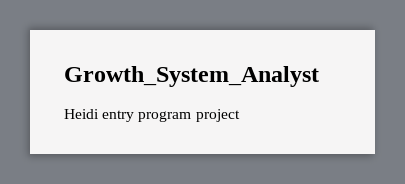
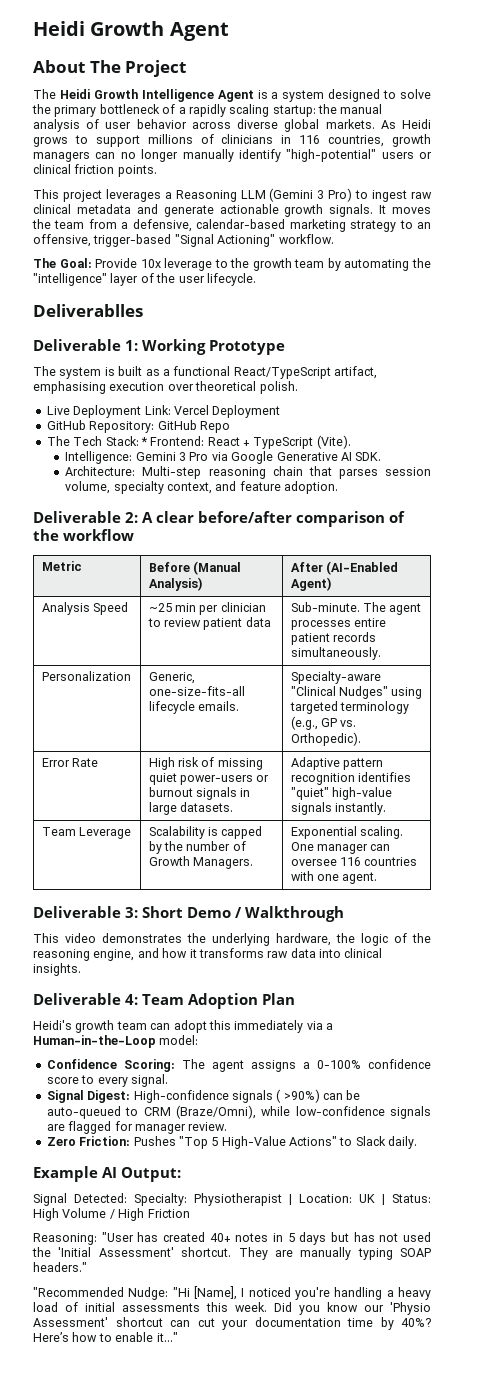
- Growth_System_Analyst
- Heidi entry program project
+ Heidi Growth Agent
+ About The Project
+ The Heidi Growth Intelligence Agent is a system designed to solve the primary bottleneck of a rapidly scaling startup: the manual analysis of user behavior across diverse global markets. As Heidi grows to support millions of clinicians in 116 countries, growth managers can no longer manually identify "high-potential" users or clinical friction points.
+ This project leverages a Reasoning LLM (Gemini 3 Pro) to ingest raw clinical metadata and generate actionable growth signals. It moves the team from a defensive, calendar-based marketing strategy to an offensive, trigger-based "Signal Actioning" workflow.
+ The Goal: Provide 10x leverage to the growth team by automating the "intelligence" layer of the user lifecycle.
+ Deliverablles
+ Deliverable 1: Working Prototype
+ The system is built as a functional React/TypeScript artifact, emphasising execution over theoretical polish.
+ Live Deployment Link: Vercel Deployment
+ GitHub Repository: GitHub Repo
+ The Tech Stack: * Frontend: React + TypeScript (Vite).
+ Intelligence: Gemini 3 Pro via Google Generative AI SDK.
+ Architecture: Multi-step reasoning chain that parses session volume, specialty context, and feature adoption.
+ Deliverable 2: A clear before/after comparison of the workflow
+ Metric | Before (Manual Analysis) | After (AI-Enabled Agent)
+ Analysis Speed | ~25 min per clinician to review patient data | Sub-minute. The agent processes entire patient records simultaneously.
+ Personalization | Generic, one-size-fits-all lifecycle emails. | Specialty-aware "Clinical Nudges" using targeted terminology (e.g., GP vs. Orthopedic).
+ Error Rate | High risk of missing quiet power-users or burnout signals in large datasets. | Adaptive pattern recognition identifies "quiet" high-value signals instantly.
+ Team Leverage | Scalability is capped by the number of Growth Managers. | Exponential scaling. One manager can oversee 116 countries with one agent.
+ Deliverable 3: Short Demo / Walkthrough
+ This video demonstrates the underlying hardware, the logic of the reasoning engine, and how it transforms raw data into clinical insights.
+ Deliverable 4: Team Adoption Plan
+ Heidi's growth team can adopt this immediately via a Human-in-the-Loop model:
+ Confidence Scoring: The agent assigns a 0-100% confidence score to every signal.
+ Signal Digest: High-confidence signals ( >90%) can be auto-queued to CRM (Braze/Omni), while low-confidence signals are flagged for manager review.
+ Zero Friction: Pushes "Top 5 High-Value Actions" to Slack daily.
+ Example AI Output:
+ Signal Detected: Specialty: Physiotherapist | Location: UK | Status: High Volume / High Friction
+ Reasoning: "User has created 40+ notes in 5 days but has not used the 'Initial Assessment' shortcut. They are manually typing SOAP headers."
+ "Recommended Nudge: "Hi [Name], I noticed you're handling a heavy load of initial assessments this week. Did you know our 'Physio Assessment' shortcut can cut your documentation time by 40%? Here’s how to enable it..."

